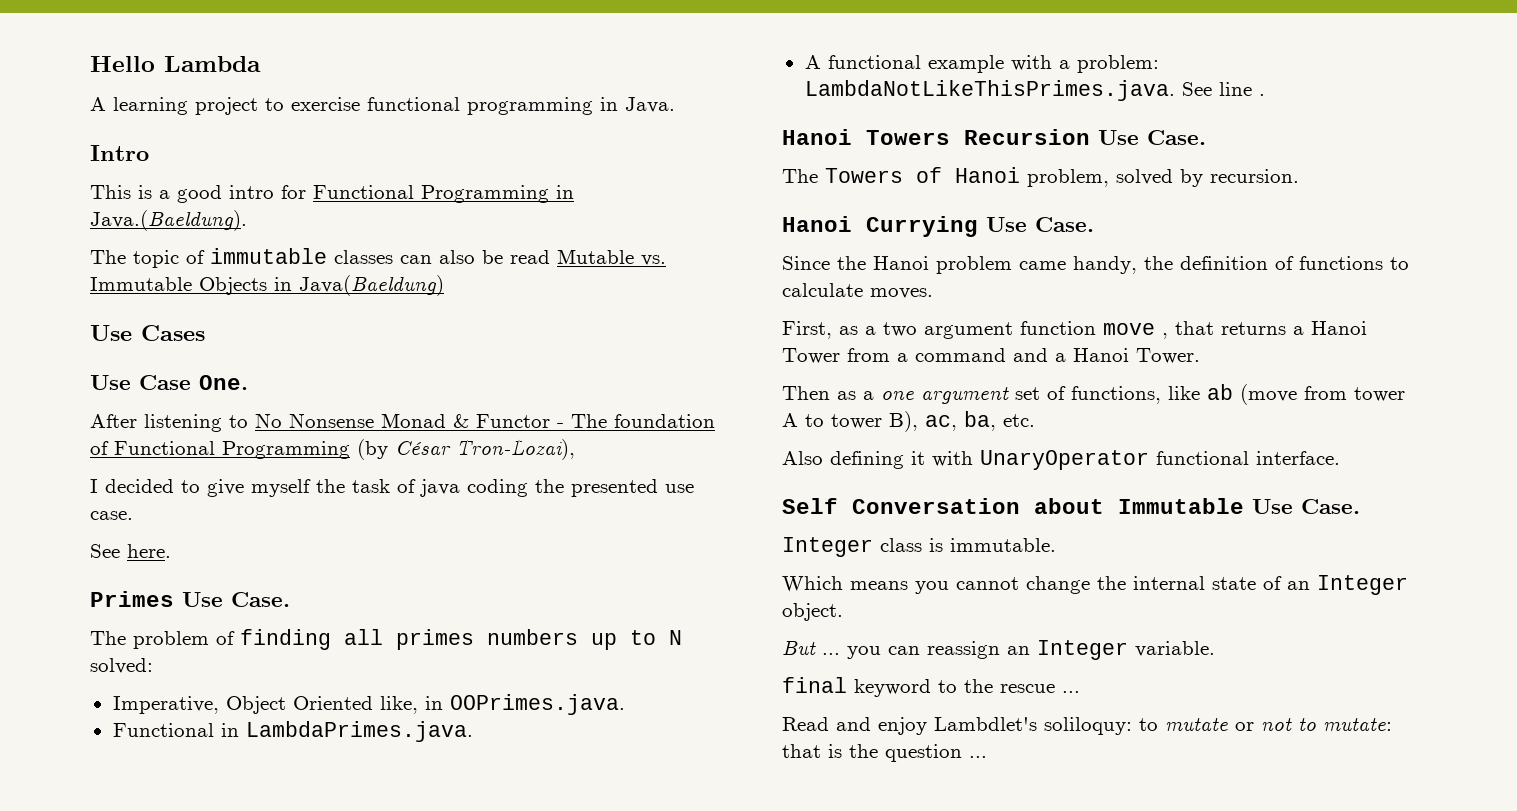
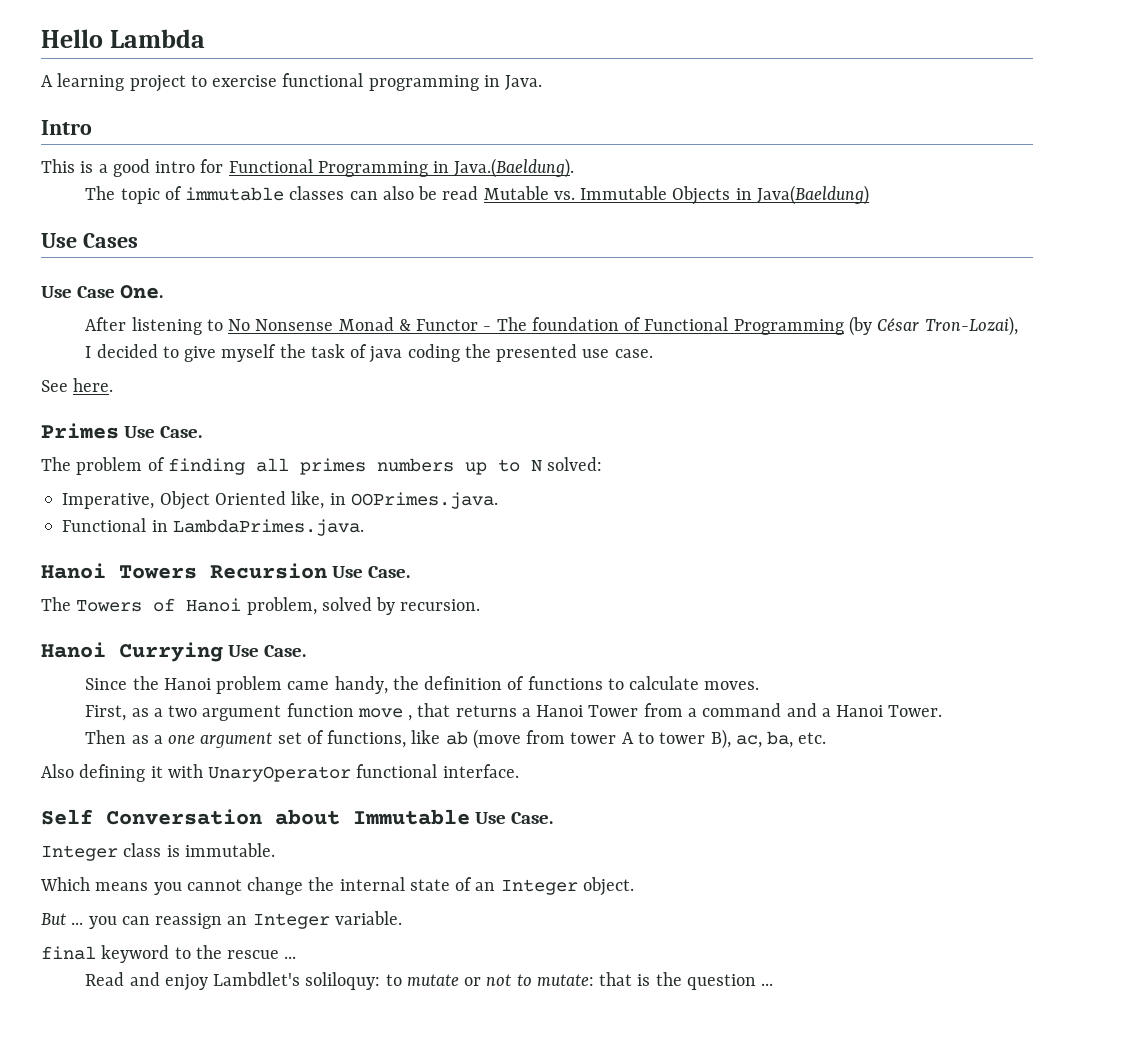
- A functional example with a problem: LambdaNotLikeThisPrimes.java. See line .

